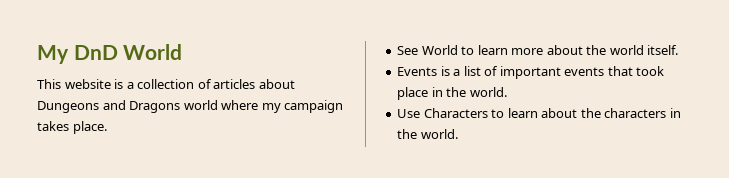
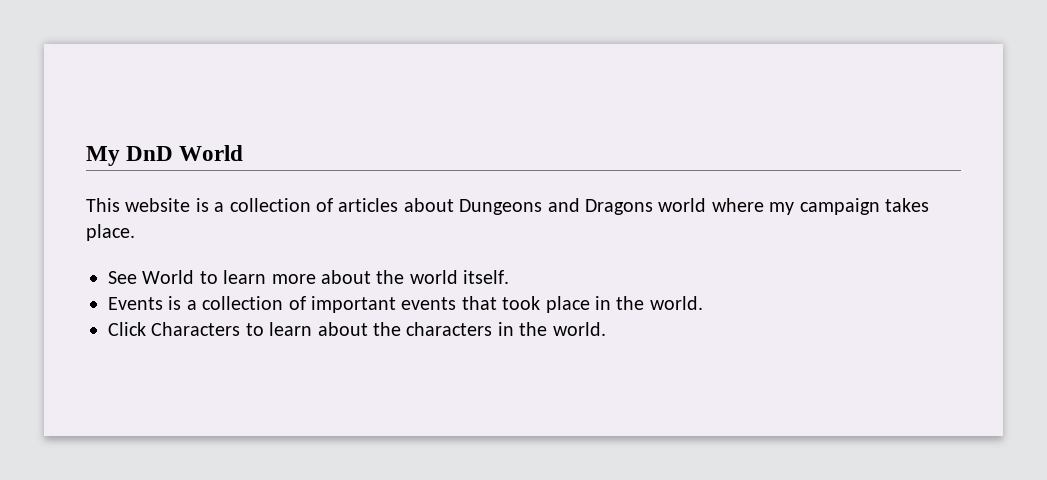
- Events is a list of important events that took place in the world.
+ Events is a collection of important events that took place in the world.
- Use Characters to learn about the characters in the world.
+ Click Characters to learn about the characters in the world.

